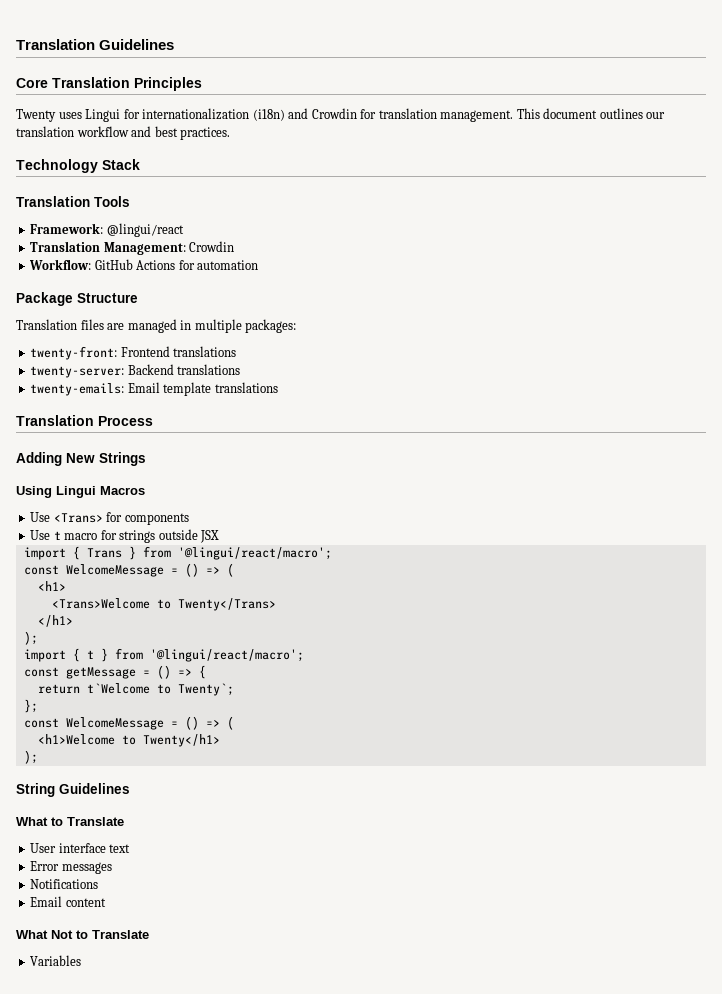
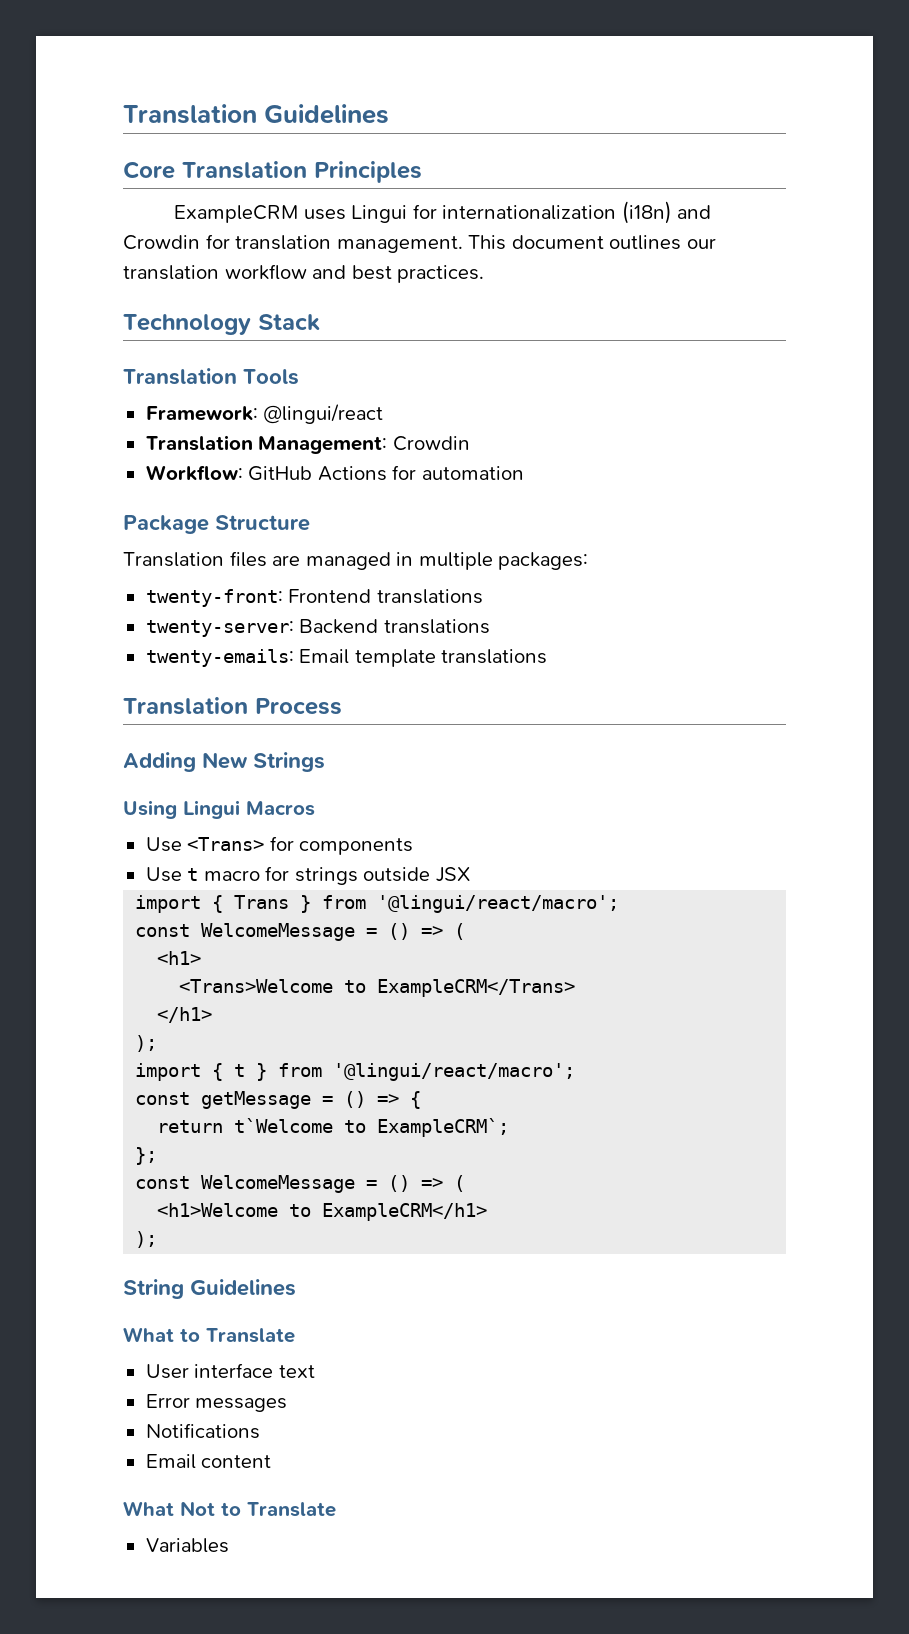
- Twenty uses Lingui for internationalization (i18n) and Crowdin for translation management.
+ ExampleCRM uses Lingui for internationalization (i18n) and Crowdin for translation management.
- <Trans>Welcome to Twenty</Trans>
+ <Trans>Welcome to ExampleCRM</Trans>
- return t`Welcome to Twenty`;
+ return t`Welcome to ExampleCRM`;
- <h1>Welcome to Twenty</h1>
+ <h1>Welcome to ExampleCRM</h1>

